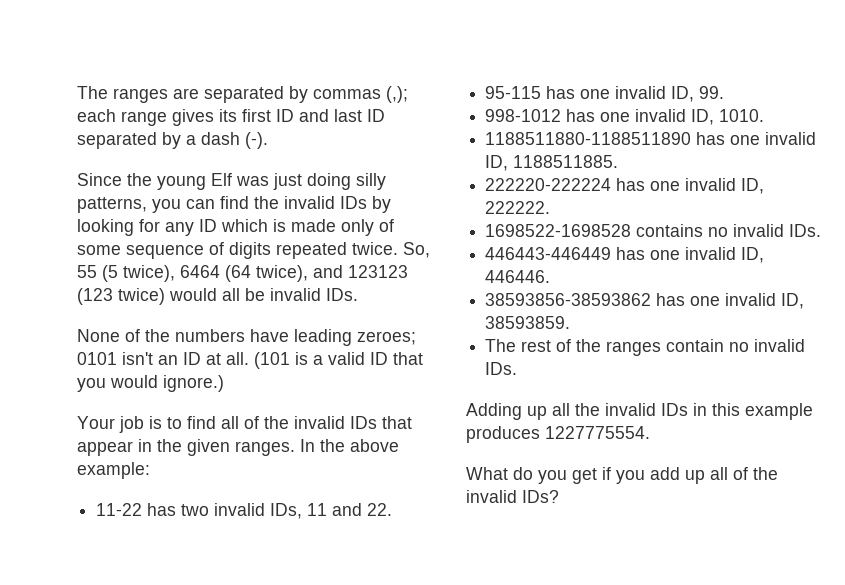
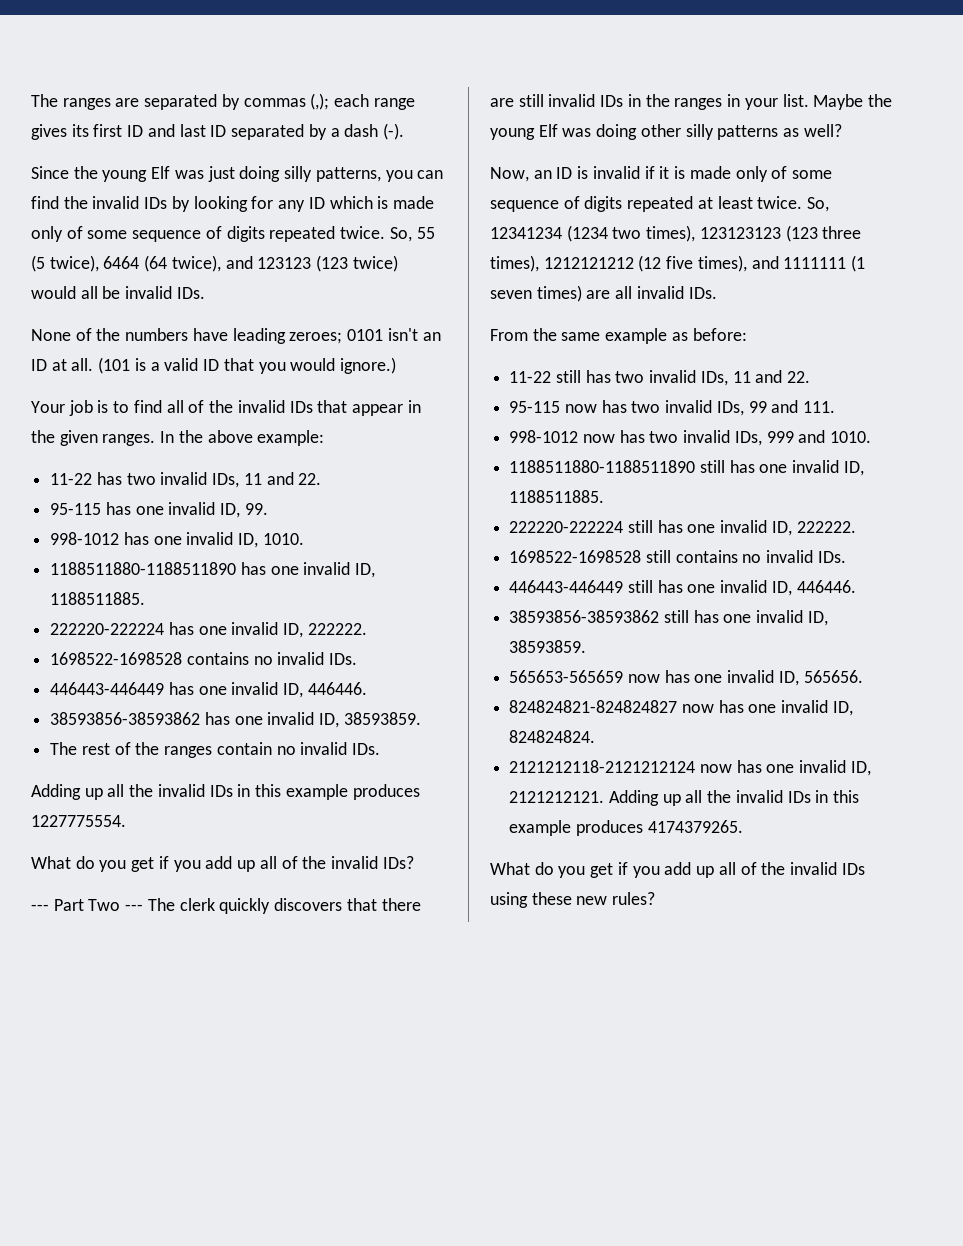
+ --- Part Two --- The clerk quickly discovers that there are still invalid IDs in the ranges in your list. Maybe the young Elf was doing other silly patterns as well?
+ Now, an ID is invalid if it is made only of some sequence of digits repeated at least twice. So, 12341234 (1234 two times), 123123123 (123 three times), 1212121212 (12 five times), and 1111111 (1 seven times) are all invalid IDs.
+ From the same example as before:
+ 11-22 still has two invalid IDs, 11 and 22.
+ 95-115 now has two invalid IDs, 99 and 111.
+ 998-1012 now has two invalid IDs, 999 and 1010.
+ 1188511880-1188511890 still has one invalid ID, 1188511885.
+ 222220-222224 still has one invalid ID, 222222.
+ 1698522-1698528 still contains no invalid IDs.
+ 446443-446449 still has one invalid ID, 446446.
+ 38593856-38593862 still has one invalid ID, 38593859.
+ 565653-565659 now has one invalid ID, 565656.
+ 824824821-824824827 now has one invalid ID, 824824824.
+ 2121212118-2121212124 now has one invalid ID, 2121212121. Adding up all the invalid IDs in this example produces 4174379265.
+ What do you get if you add up all of the invalid IDs using these new rules?

